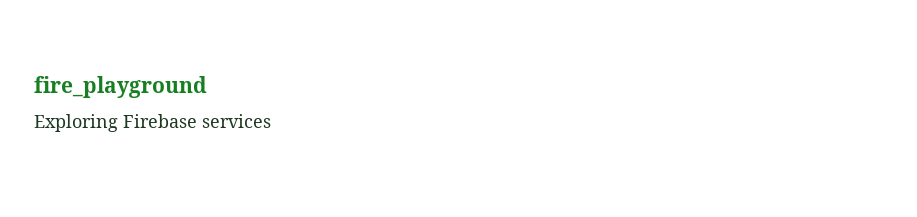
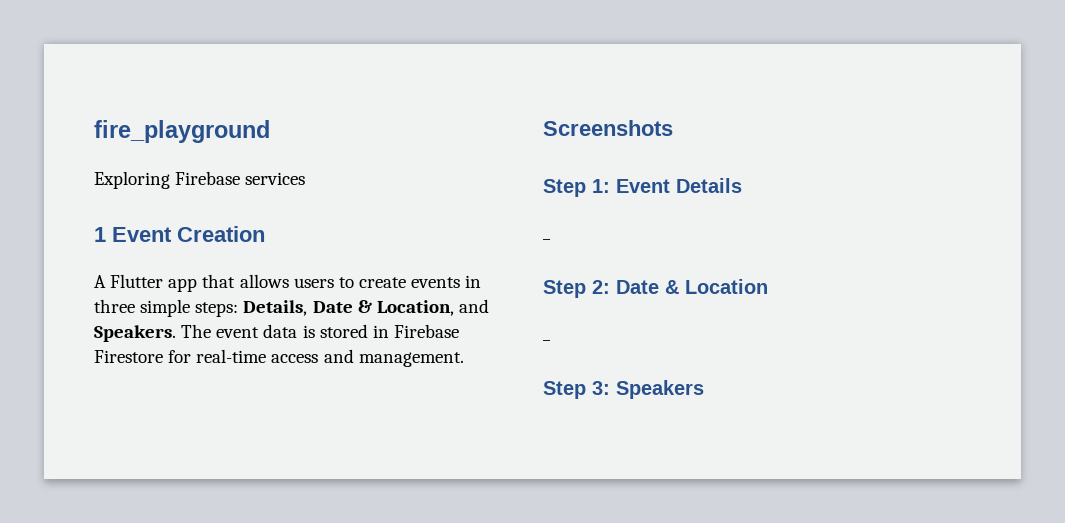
+ 1 Event Creation
+ A Flutter app that allows users to create events in three simple steps: Details, Date & Location, and Speakers. The event data is stored in Firebase Firestore for real-time access and management.
+ Screenshots
+ Step 1: Event Details
+ _
+ Step 2: Date & Location
+ _
+ Step 3: Speakers

